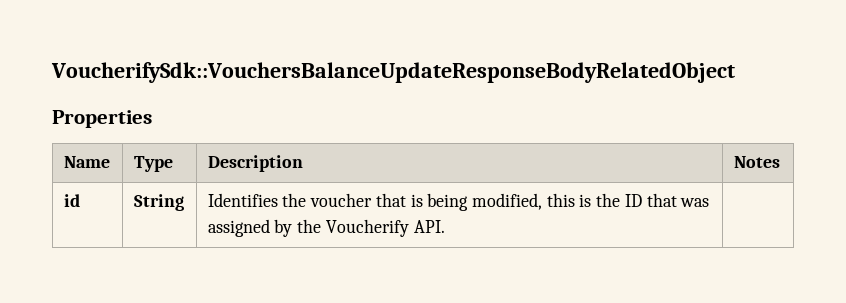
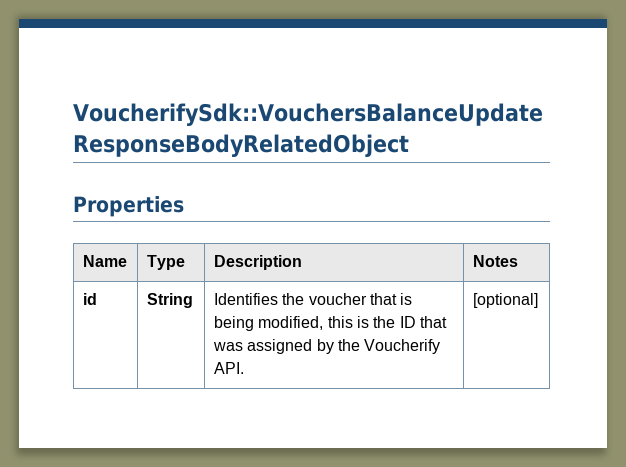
- id | String | Identifies the voucher that is being modified, this is the ID that was assigned by the Voucherify API. |
+ id | String | Identifies the voucher that is being modified, this is the ID that was assigned by the Voucherify API. | [optional]

